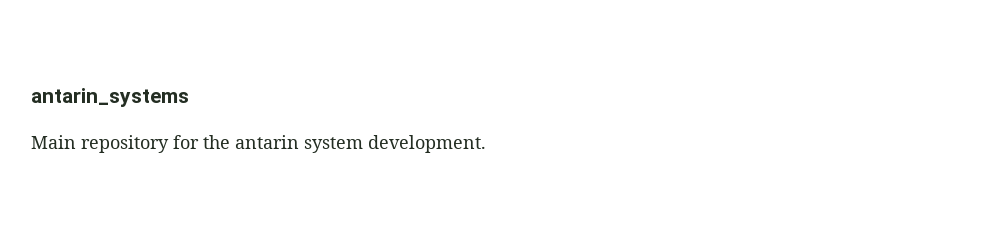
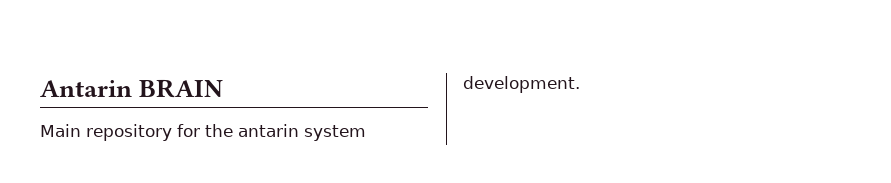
- antarin_systems
+ Antarin BRAIN

